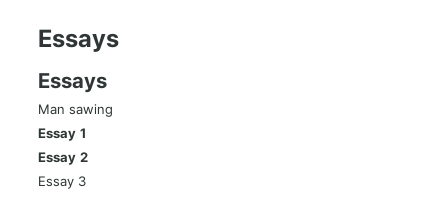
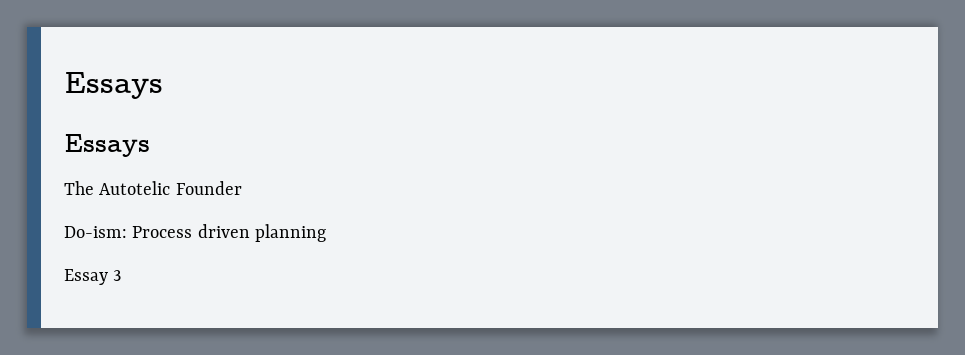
- Man sawing
- Essay 1
- Essay 2
+ The Autotelic Founder
+ Do-ism: Process driven planning

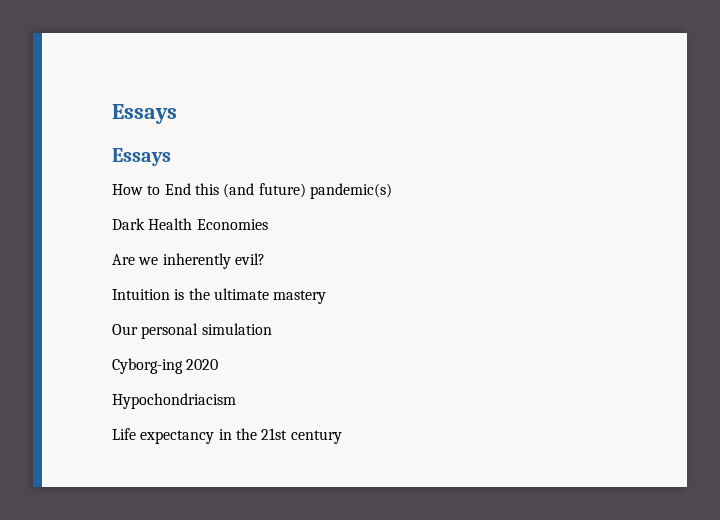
- The Autotelic Founder
- Do-ism: Process driven planning
- Essay 3
+ How to End this (and future) pandemic(s)
+ Dark Health Economies
+ Are we inherently evil?
+ Intuition is the ultimate mastery
+ Our personal simulation
+ Cyborg-ing 2020
+ Hypochondriacism
+ Life expectancy in the 21st century

